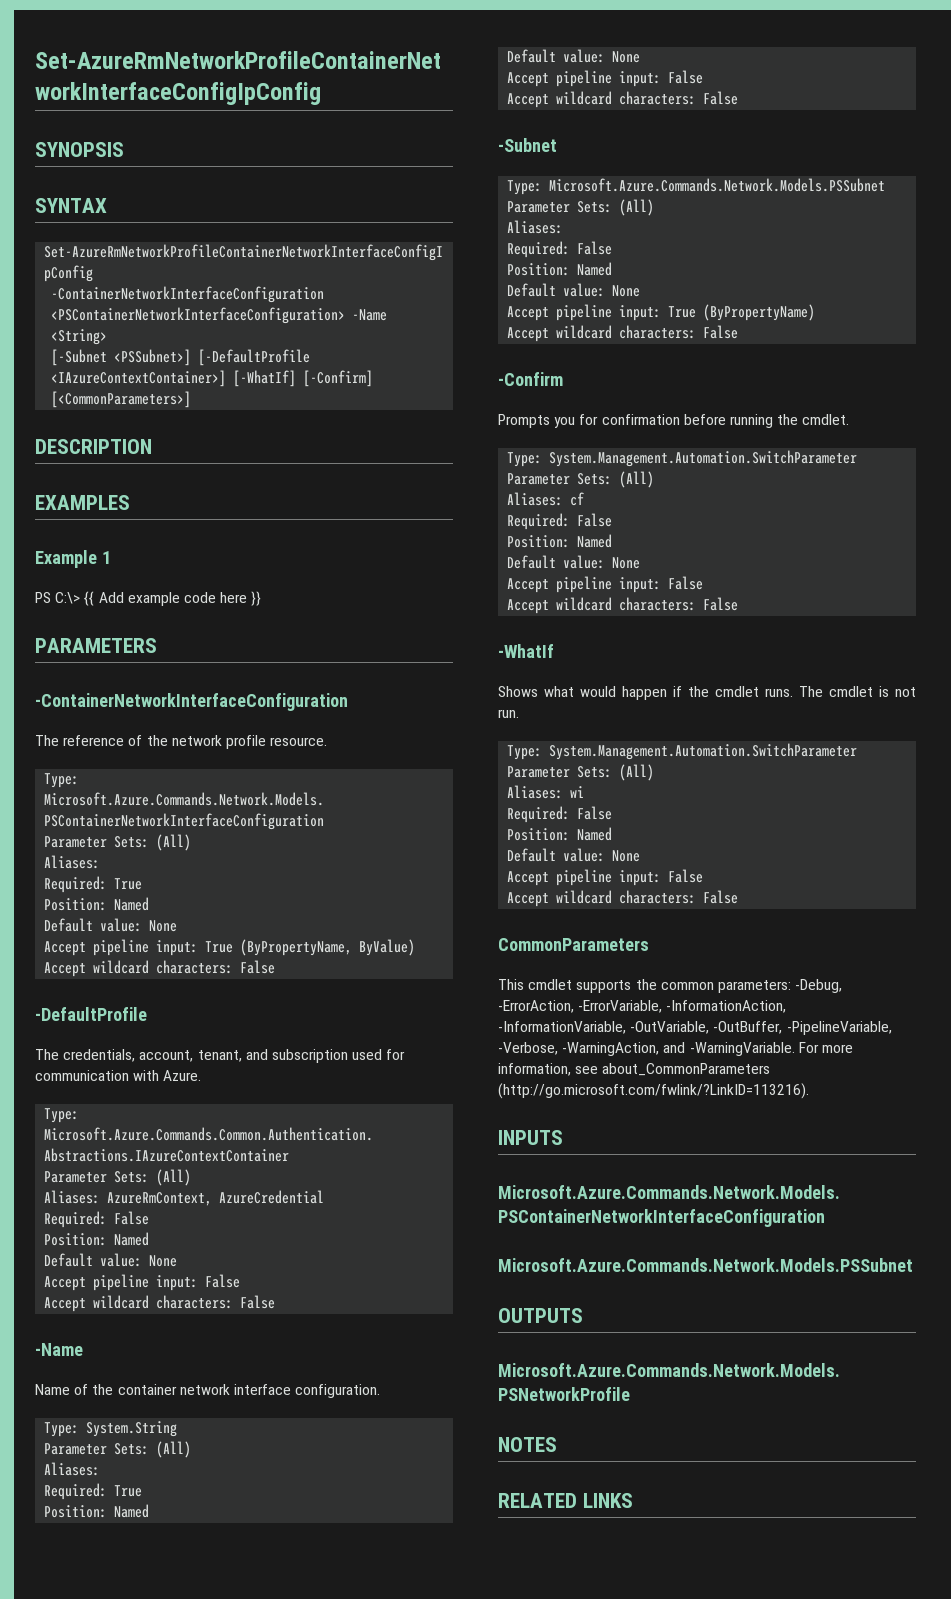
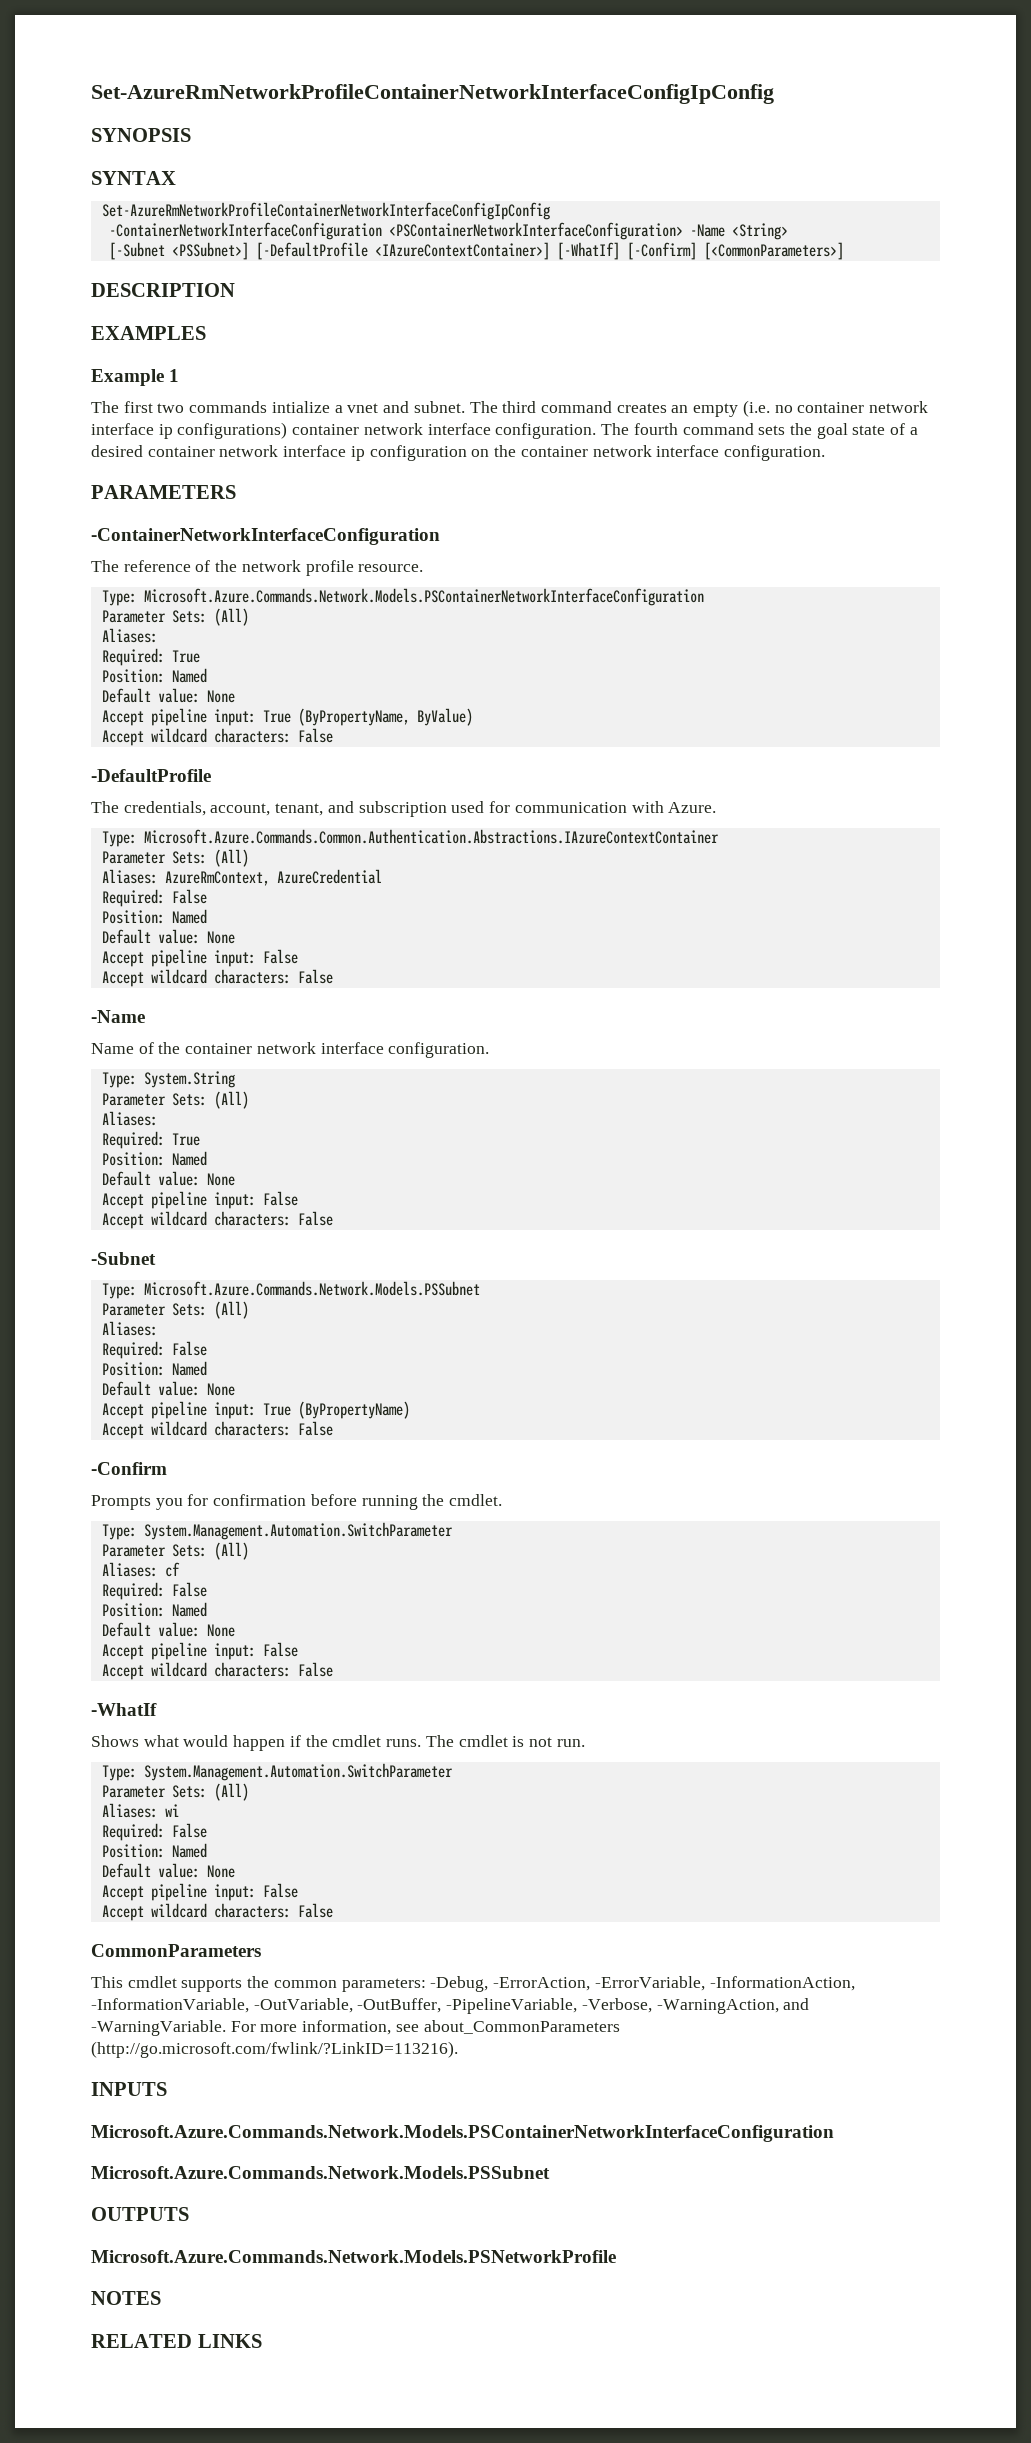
- PS C:\> {{ Add example code here }}
+ The first two commands intialize a vnet and subnet. The third command creates an empty (i.e. no container network interface ip configurations) container network interface configuration. The fourth command sets the goal state of a desired container network interface ip configuration on the container network interface configuration.

